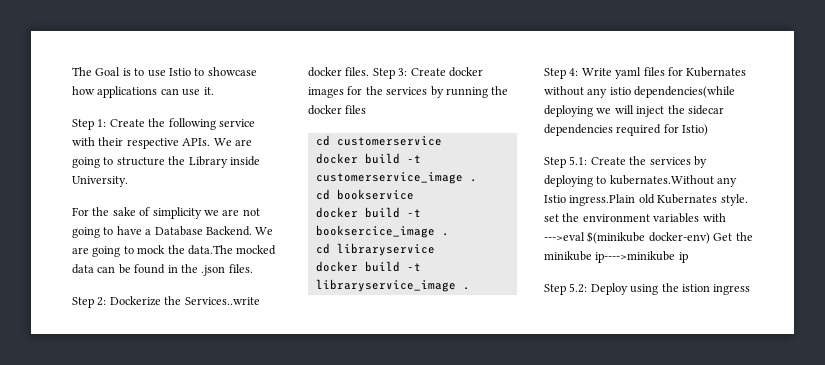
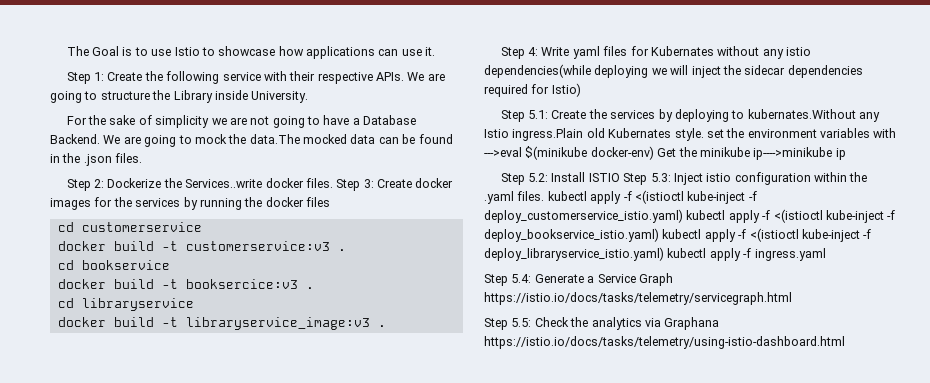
- docker build -t customerservice_image .
+ docker build -t customerservice:v3 .
- docker build -t booksercice_image .
+ docker build -t booksercice:v3 .
- docker build -t libraryservice_image .
+ docker build -t libraryservice_image:v3 .
- Step 5.2: Deploy using the istion ingress
+ Step 5.2: Install ISTIO Step 5.3: Inject istio configuration within the .yaml files. kubectl apply -f <(istioctl kube-inject -f deploy_customerservice_istio.yaml) kubectl apply -f <(istioctl kube-inject -f deploy_bookservice_istio.yaml) kubectl apply -f <(istioctl kube-inject -f deploy_libraryservice_istio.yaml) kubectl apply -f ingress.yaml
+ Step 5.4: Generate a Service Graph https://istio.io/docs/tasks/telemetry/servicegraph.html
+ Step 5.5: Check the analytics via Graphana https://istio.io/docs/tasks/telemetry/using-istio-dashboard.html

